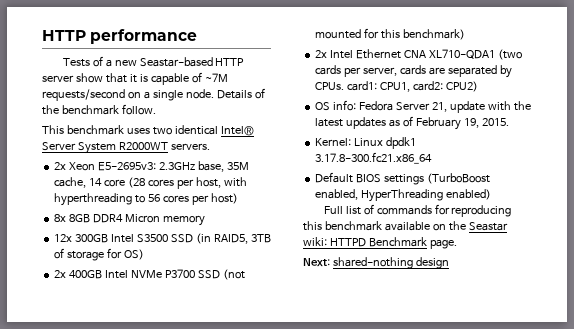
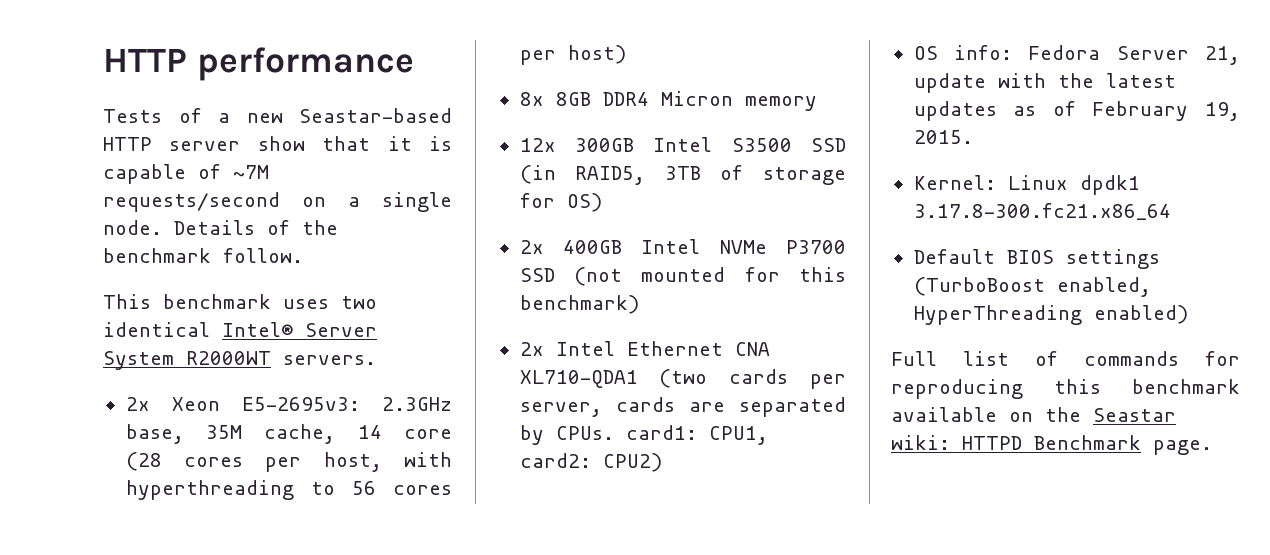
- Next: shared-nothing design

